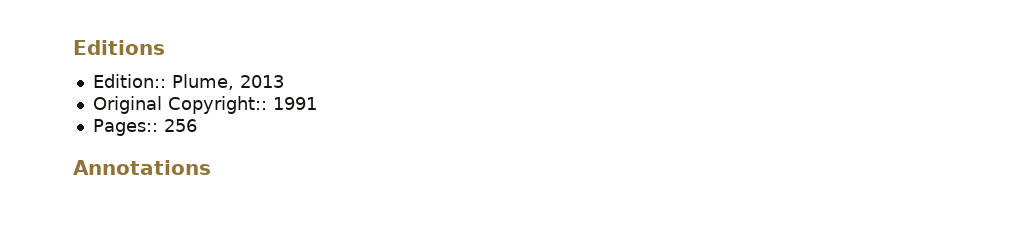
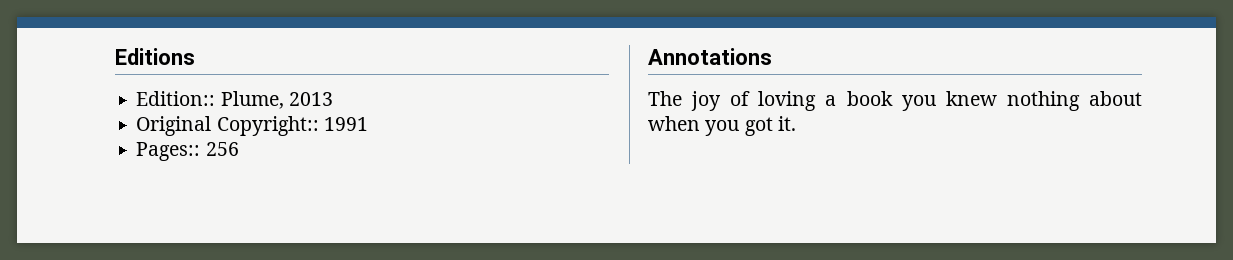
+ The joy of loving a book you knew nothing about when you got it.

